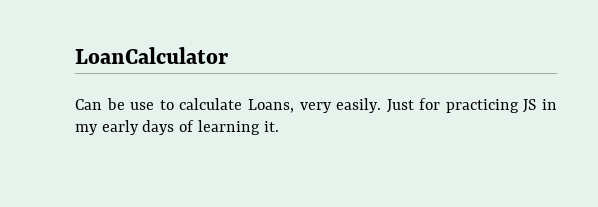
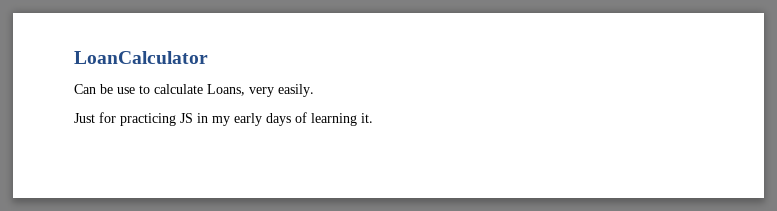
- Can be use to calculate Loans, very easily. Just for practicing JS in my early days of learning it.
+ Can be use to calculate Loans, very easily.
+ Just for practicing JS in my early days of learning it.

